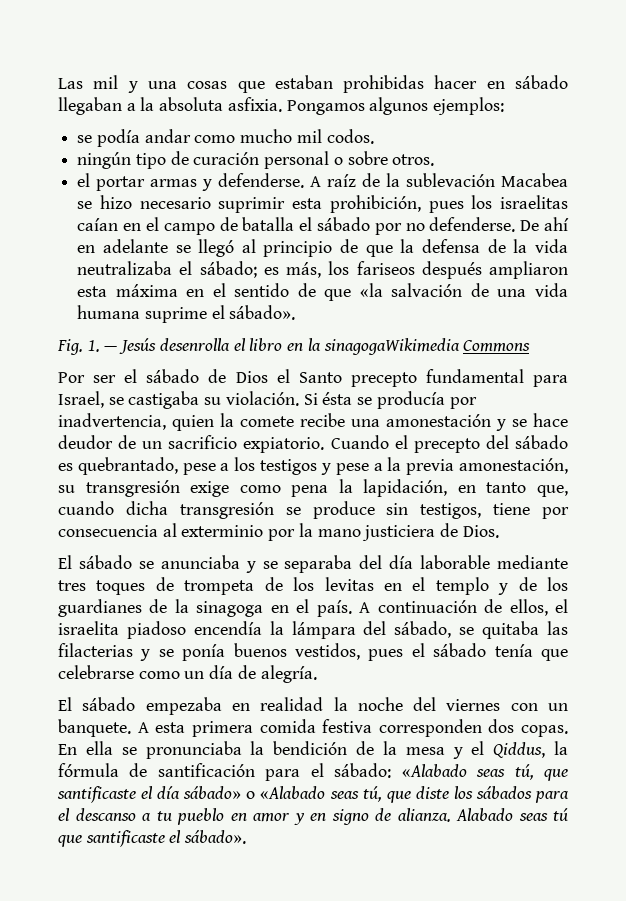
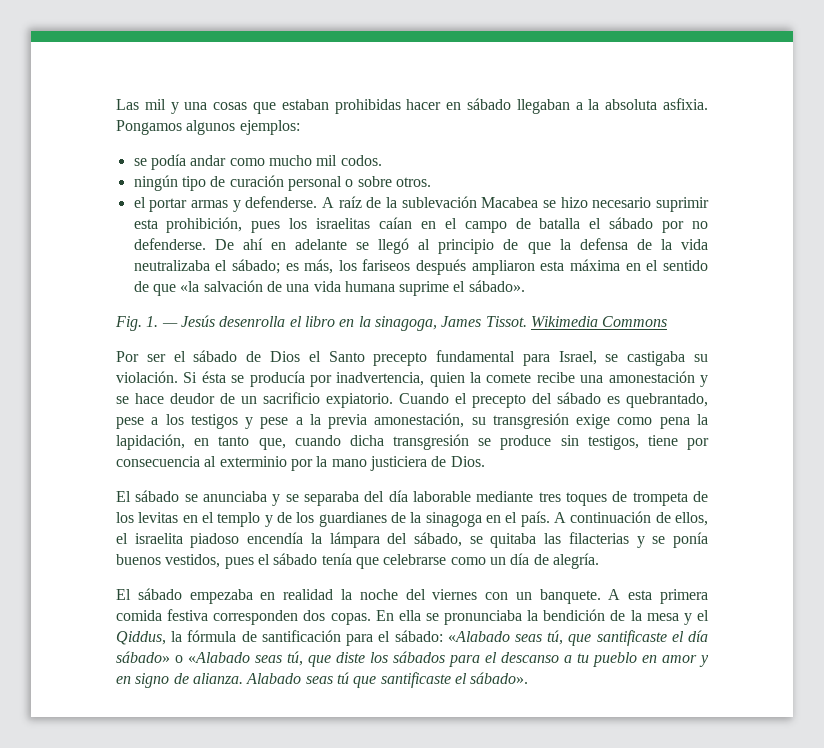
- Fig. 1. — Jesús desenrolla el libro en la sinagogaWikimedia Commons
+ Fig. 1. — Jesús desenrolla el libro en la sinagoga, James Tissot. Wikimedia Commons

